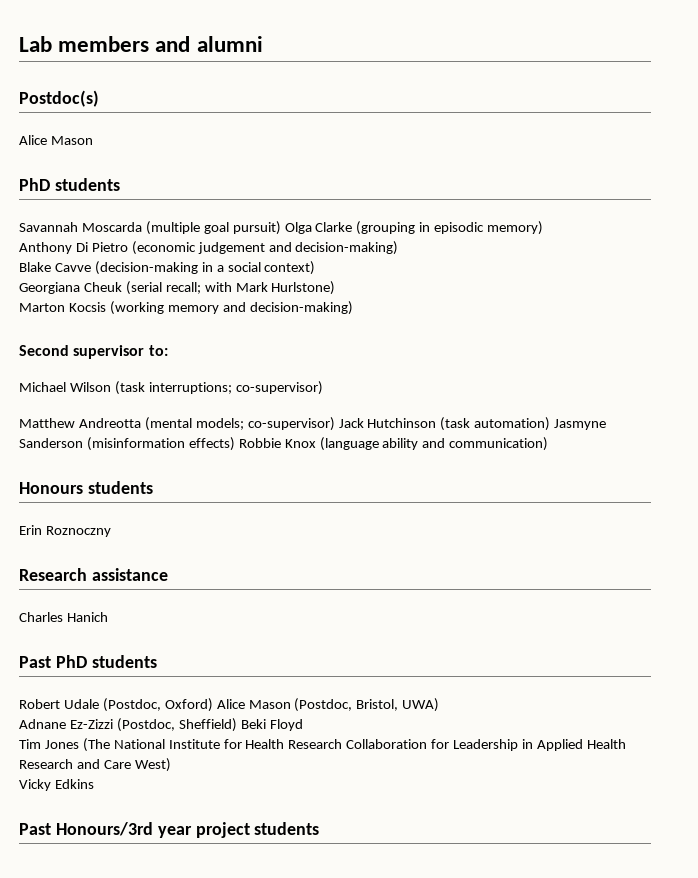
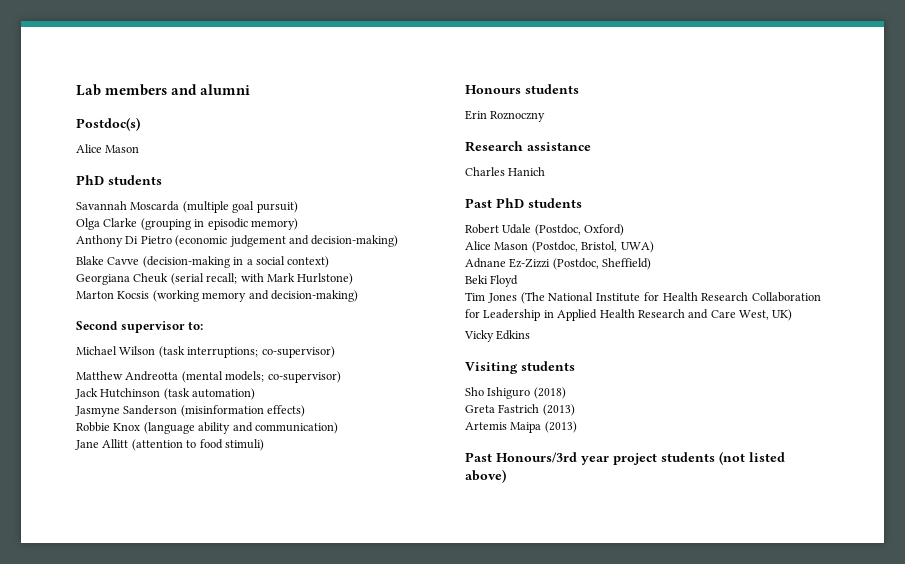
- Savannah Moscarda (multiple goal pursuit) Olga Clarke (grouping in episodic memory)
+ Savannah Moscarda (multiple goal pursuit)
+ Olga Clarke (grouping in episodic memory)
- Matthew Andreotta (mental models; co-supervisor) Jack Hutchinson (task automation) Jasmyne Sanderson (misinformation effects) Robbie Knox (language ability and communication)
+ Matthew Andreotta (mental models; co-supervisor)
+ Jack Hutchinson (task automation)
+ Jasmyne Sanderson (misinformation effects)
+ Robbie Knox (language ability and communication)
+ Jane Allitt (attention to food stimuli)
- Robert Udale (Postdoc, Oxford) Alice Mason (Postdoc, Bristol, UWA)
+ Robert Udale (Postdoc, Oxford)
+ Alice Mason (Postdoc, Bristol, UWA)
- Adnane Ez-Zizzi (Postdoc, Sheffield) Beki Floyd
+ Adnane Ez-Zizzi (Postdoc, Sheffield)
+ Beki Floyd
- Tim Jones (The National Institute for Health Research Collaboration for Leadership in Applied Health Research and Care West)
+ Tim Jones (The National Institute for Health Research Collaboration for Leadership in Applied Health Research and Care West, UK)
+ Visiting students
+ Sho Ishiguro (2018)
+ Greta Fastrich (2013)
+ Artemis Maipa (2013)
- Past Honours/3rd year project students
+ Past Honours/3rd year project students (not listed above)

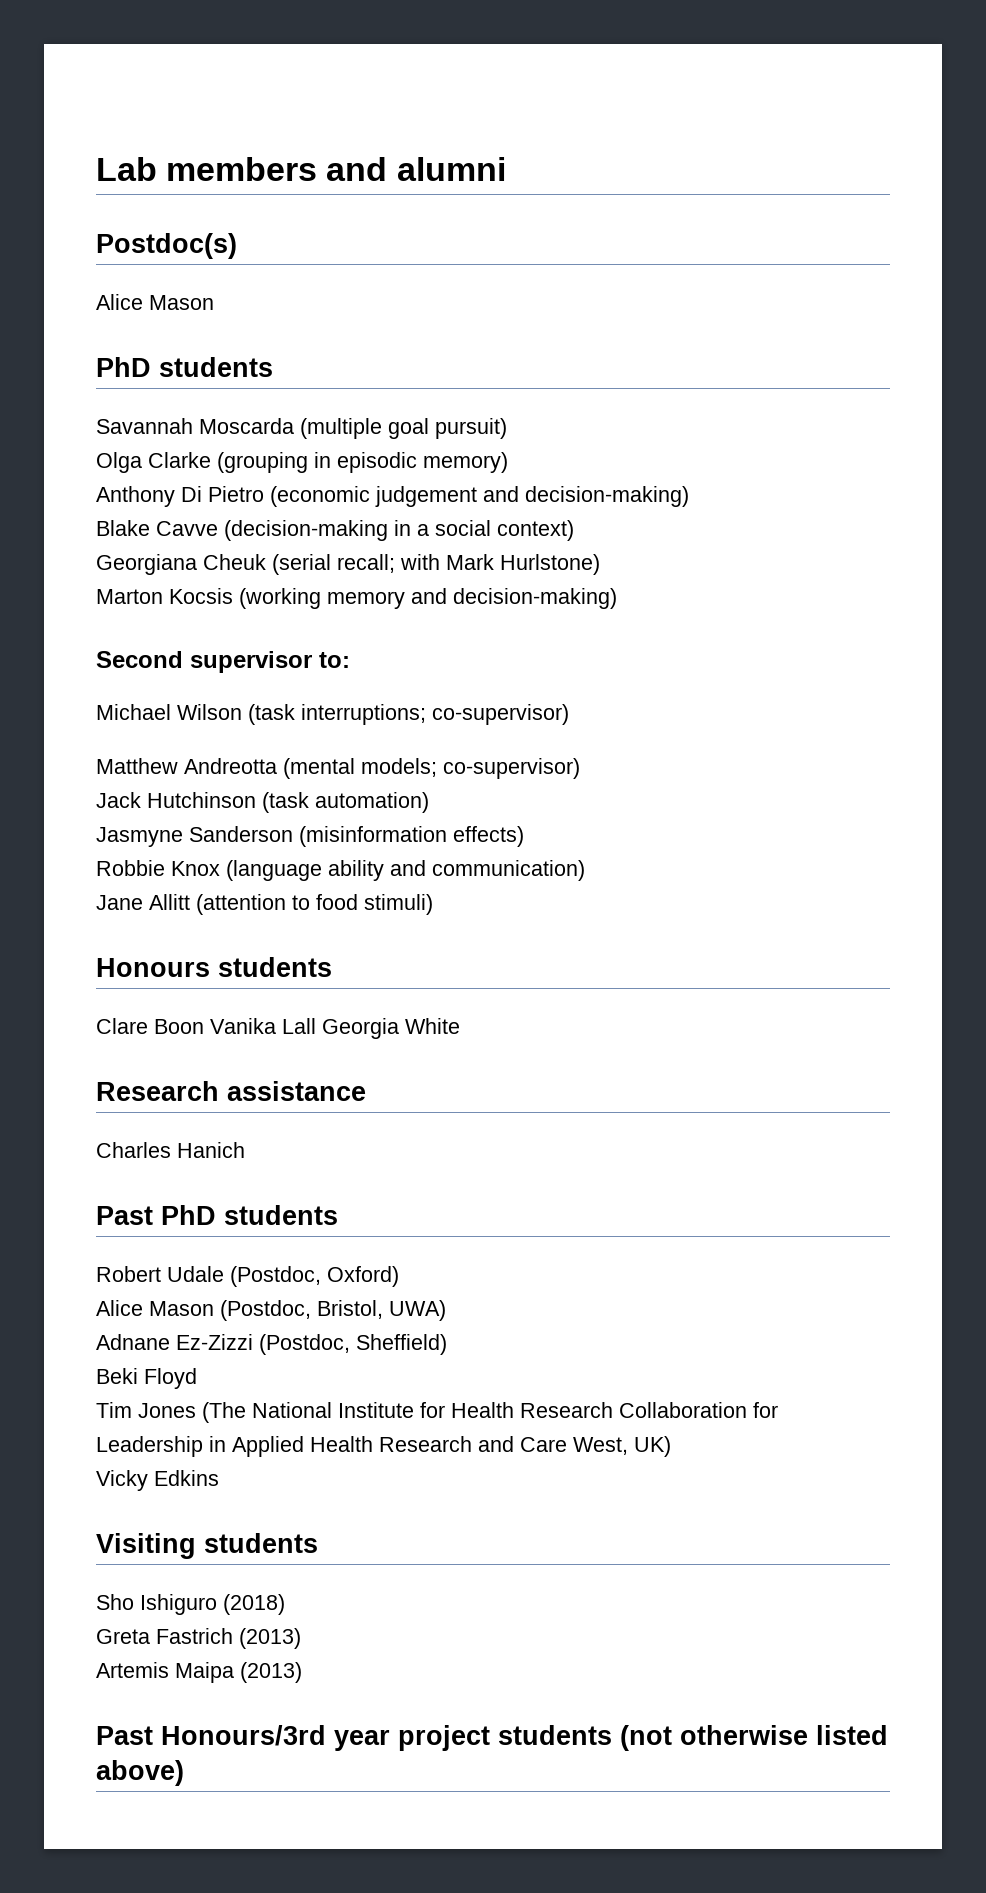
- Erin Roznoczny
+ Clare Boon Vanika Lall Georgia White
- Past Honours/3rd year project students (not listed above)
+ Past Honours/3rd year project students (not otherwise listed above)

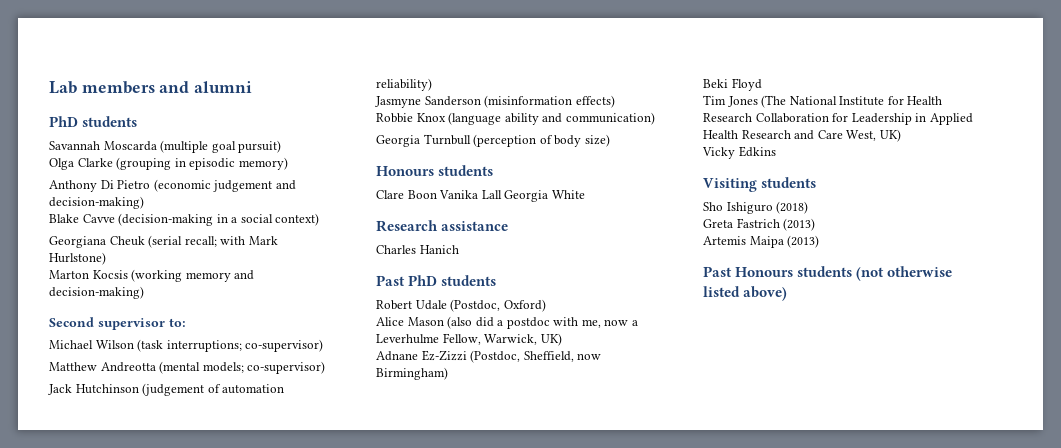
- Postdoc(s)
- Alice Mason
- Jack Hutchinson (task automation)
+ Jack Hutchinson (judgement of automation reliability)
- Jane Allitt (attention to food stimuli)
+ Georgia Turnbull (perception of body size)
- Alice Mason (Postdoc, Bristol, UWA)
+ Alice Mason (also did a postdoc with me, now a Leverhulme Fellow, Warwick, UK)
- Adnane Ez-Zizzi (Postdoc, Sheffield)
+ Adnane Ez-Zizzi (Postdoc, Sheffield, now Birmingham)
- Past Honours/3rd year project students (not otherwise listed above)
+ Past Honours students (not otherwise listed above)

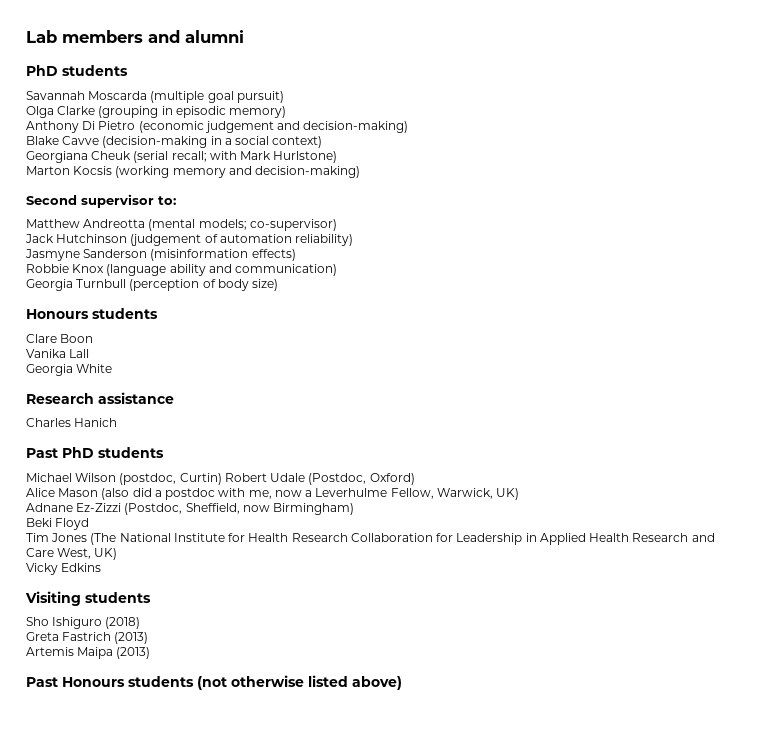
- Michael Wilson (task interruptions; co-supervisor)
- Clare Boon Vanika Lall Georgia White
+ Clare Boon
+ Vanika Lall
+ Georgia White
- Robert Udale (Postdoc, Oxford)
+ Michael Wilson (postdoc, Curtin) Robert Udale (Postdoc, Oxford)

